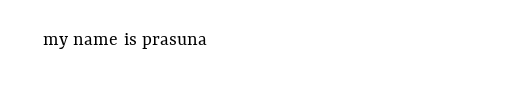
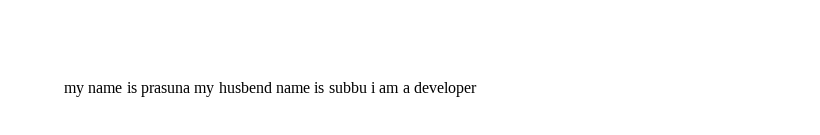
- my name is prasuna
+ my name is prasuna my husbend name is subbu i am a developer

